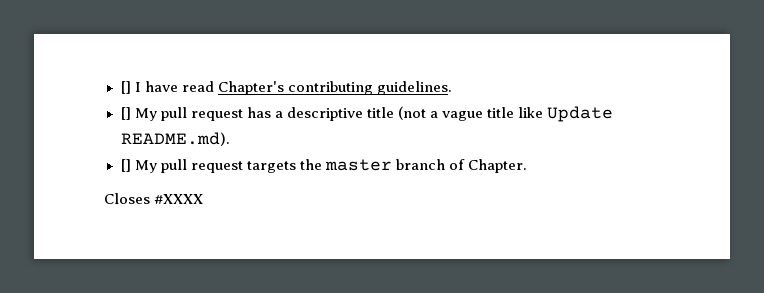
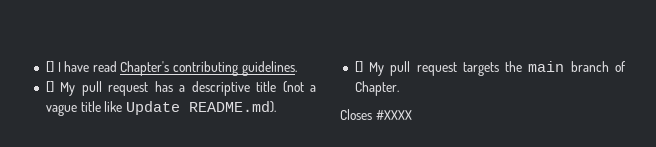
- [] My pull request targets the master branch of Chapter.
+ [] My pull request targets the main branch of Chapter.

